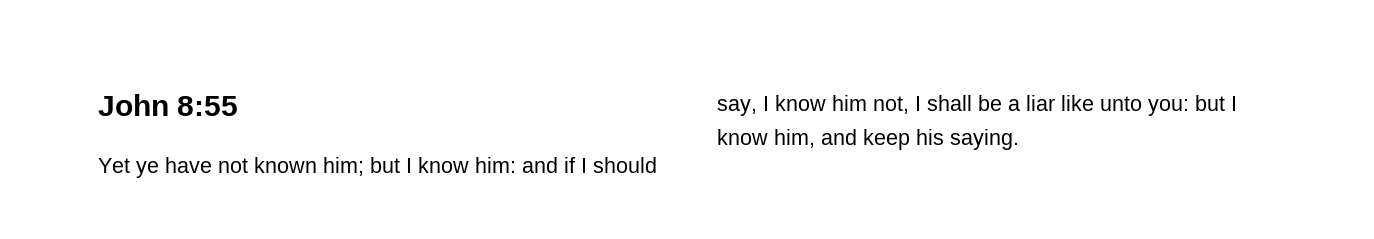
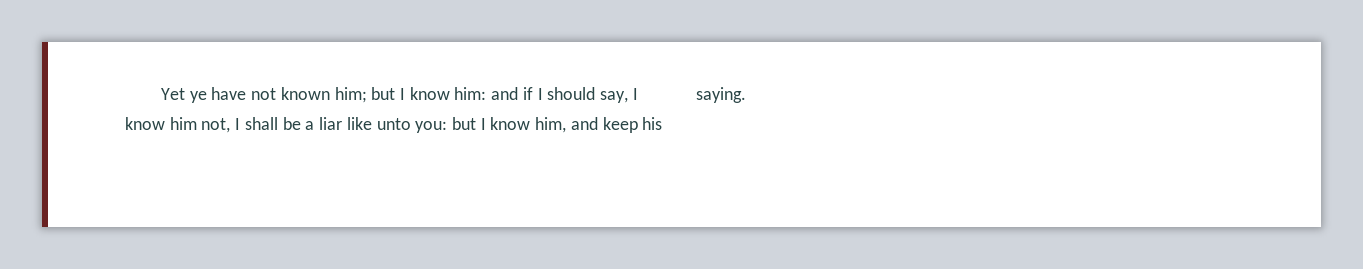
- John 8:55

